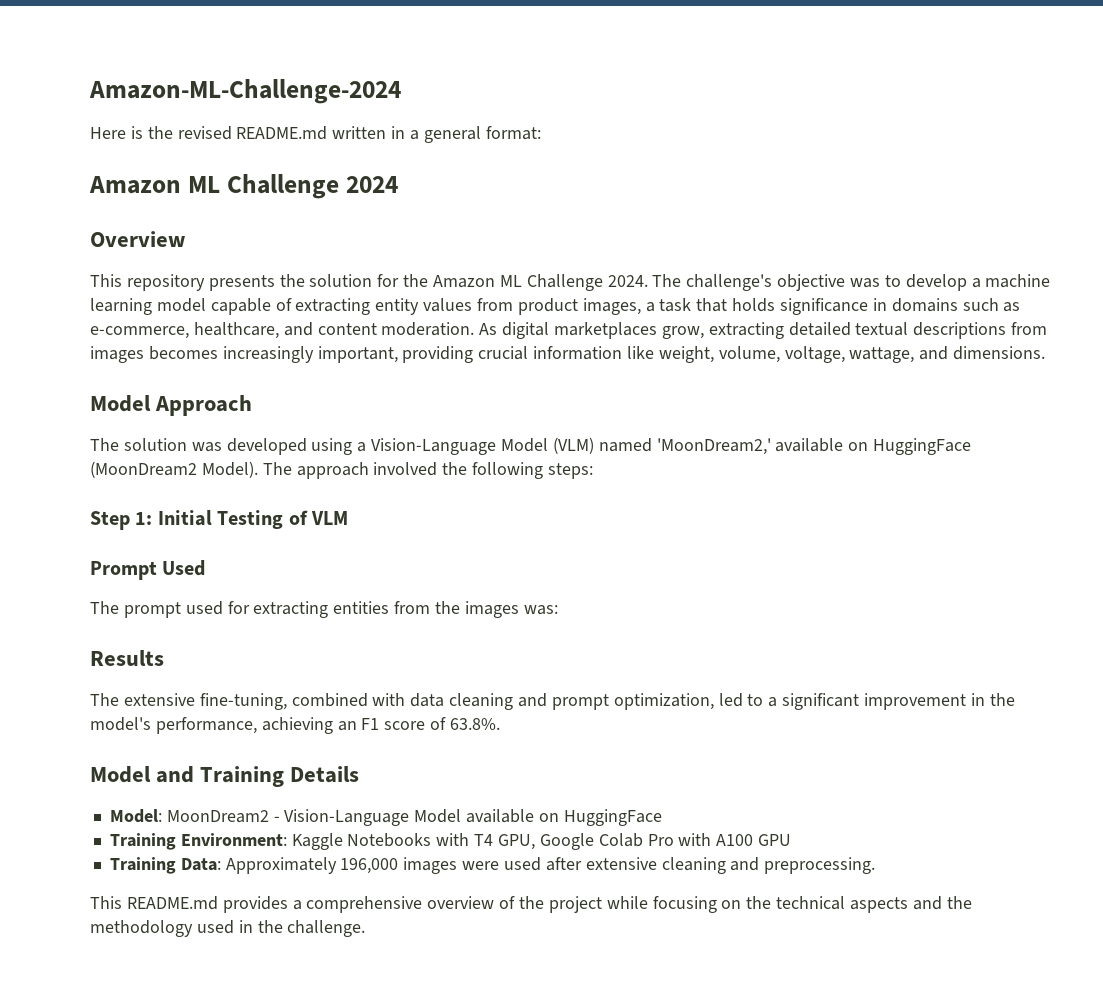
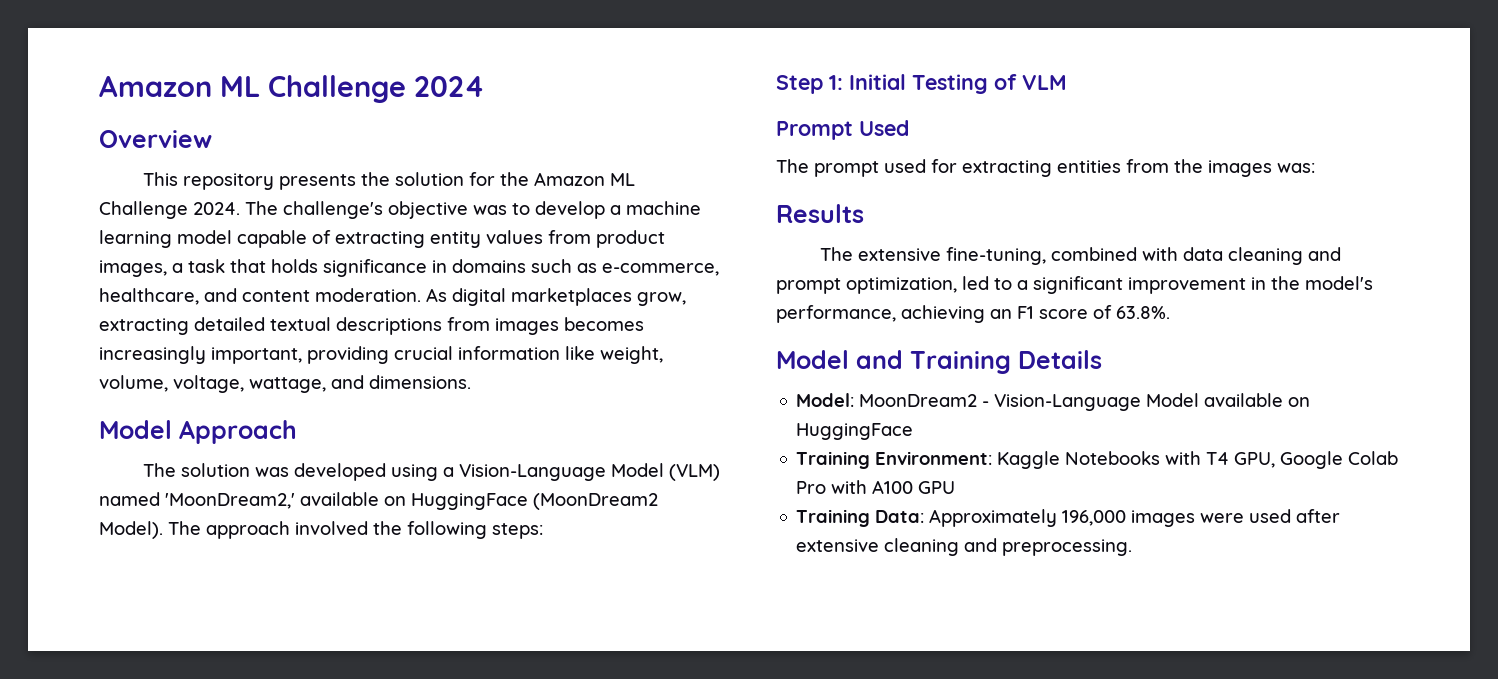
- Amazon-ML-Challenge-2024
- Here is the revised README.md written in a general format:
- This README.md provides a comprehensive overview of the project while focusing on the technical aspects and the methodology used in the challenge.

